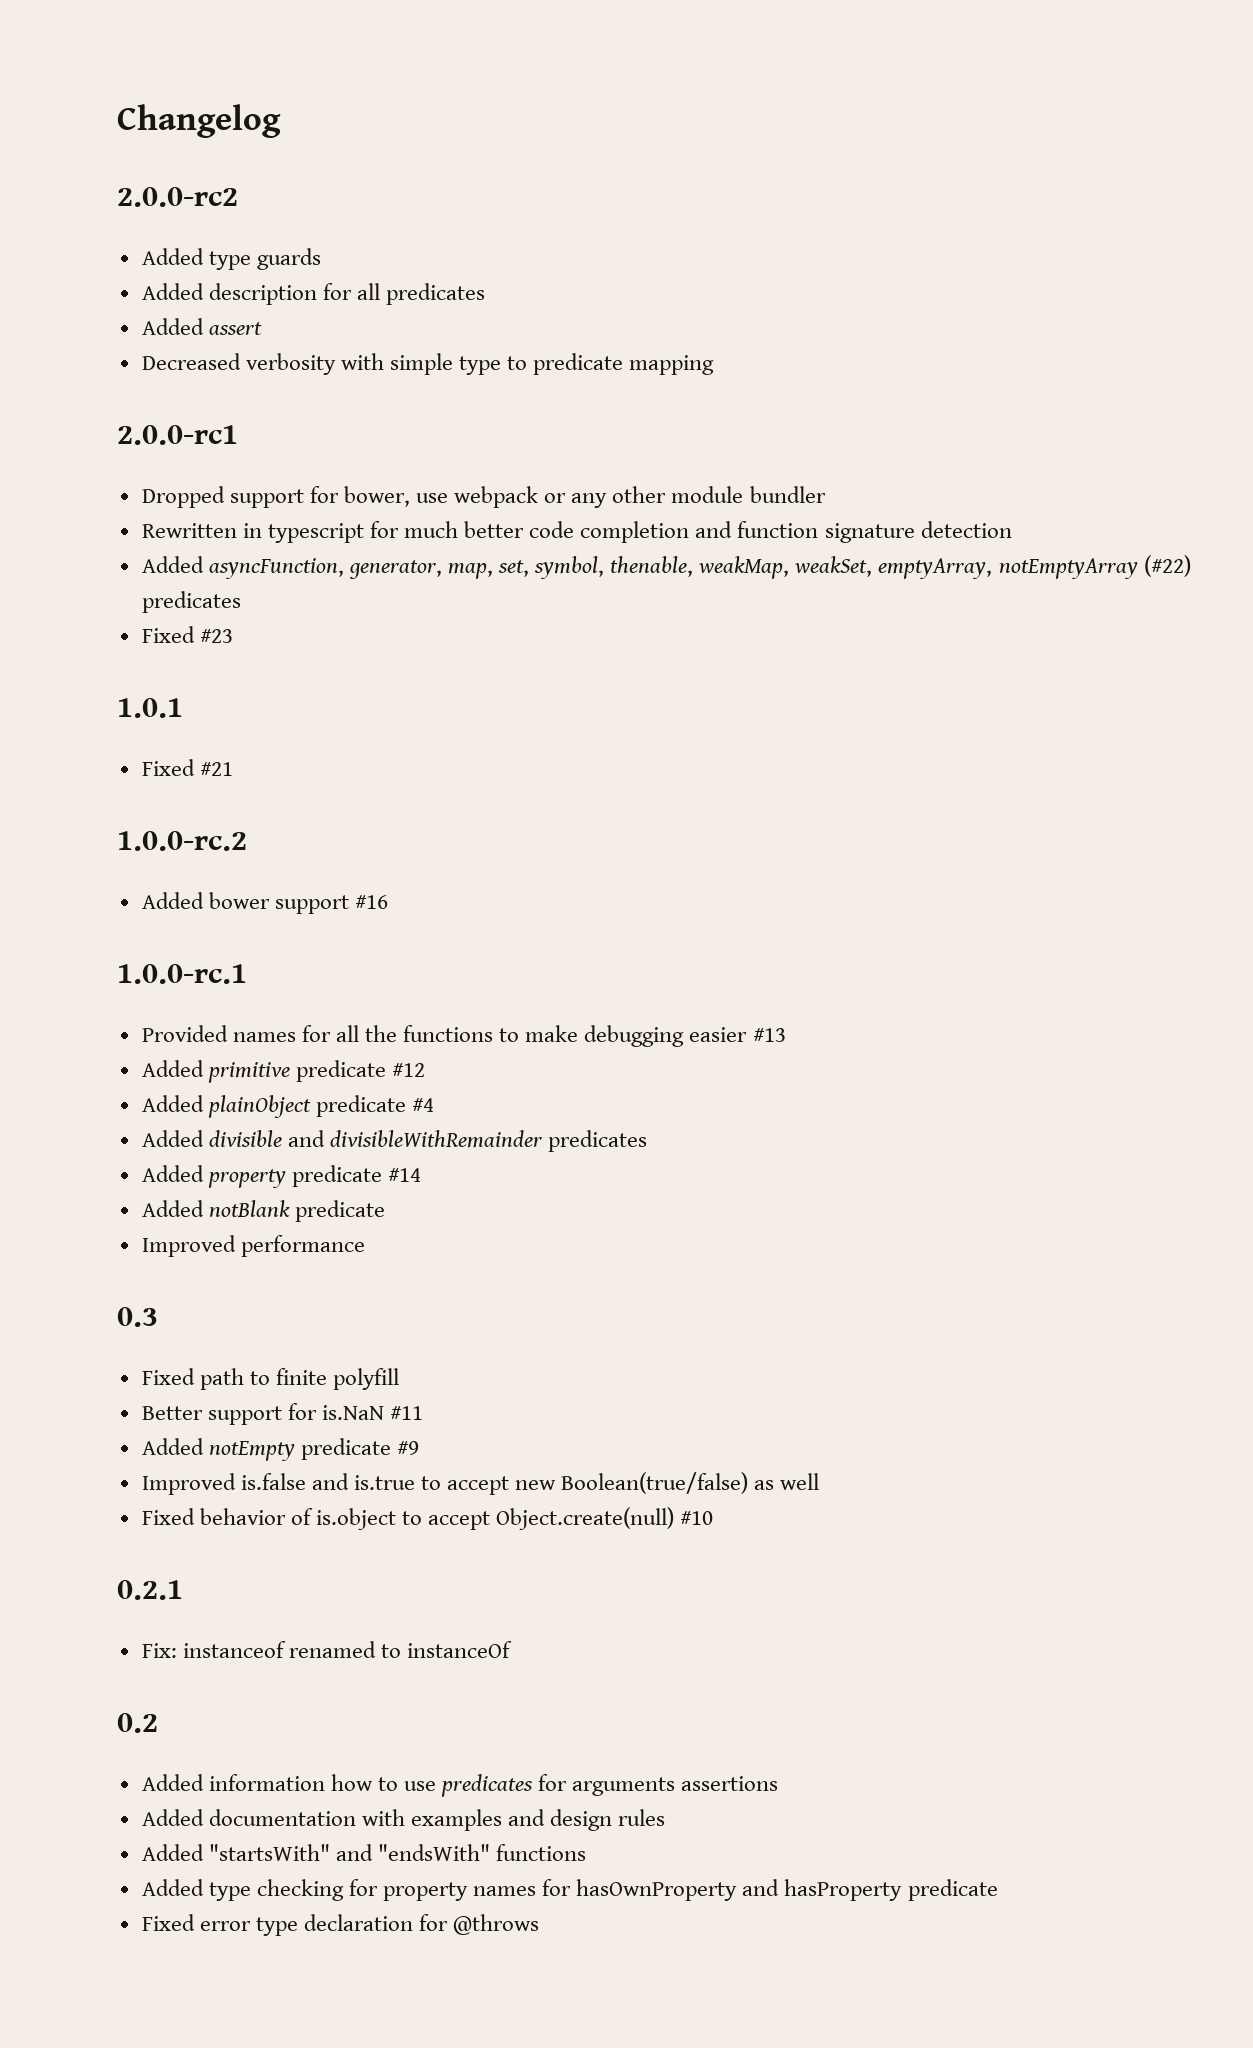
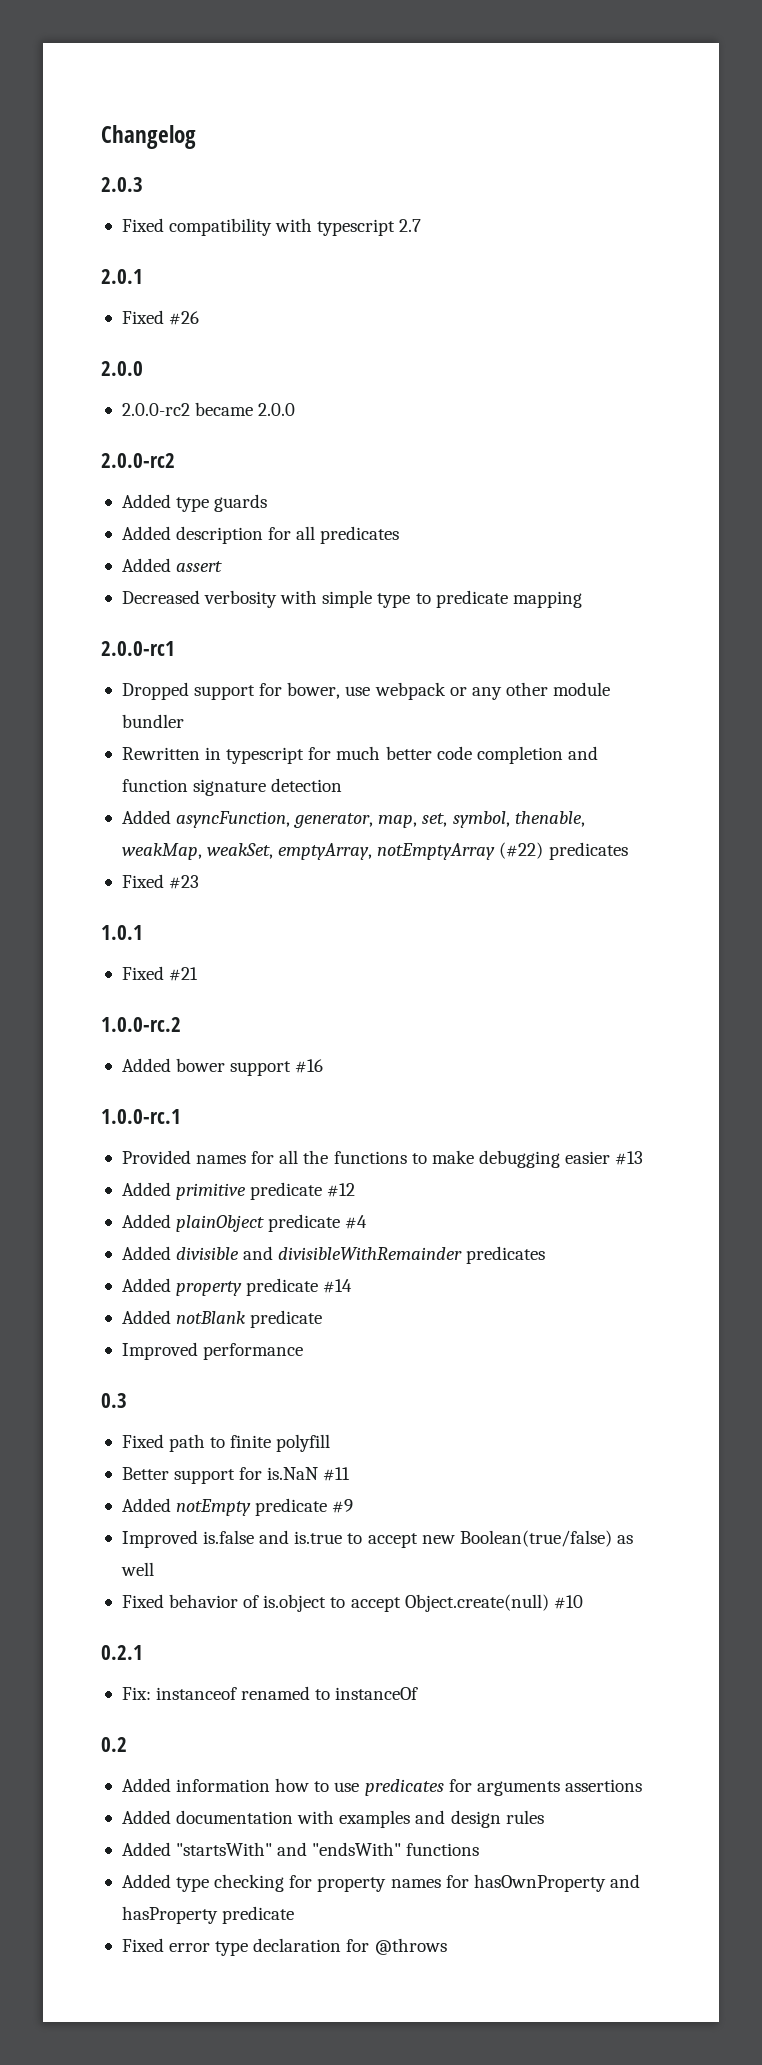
+ 2.0.3
+ Fixed compatibility with typescript 2.7
+ 2.0.1
+ Fixed #26
+ 2.0.0
+ 2.0.0-rc2 became 2.0.0

